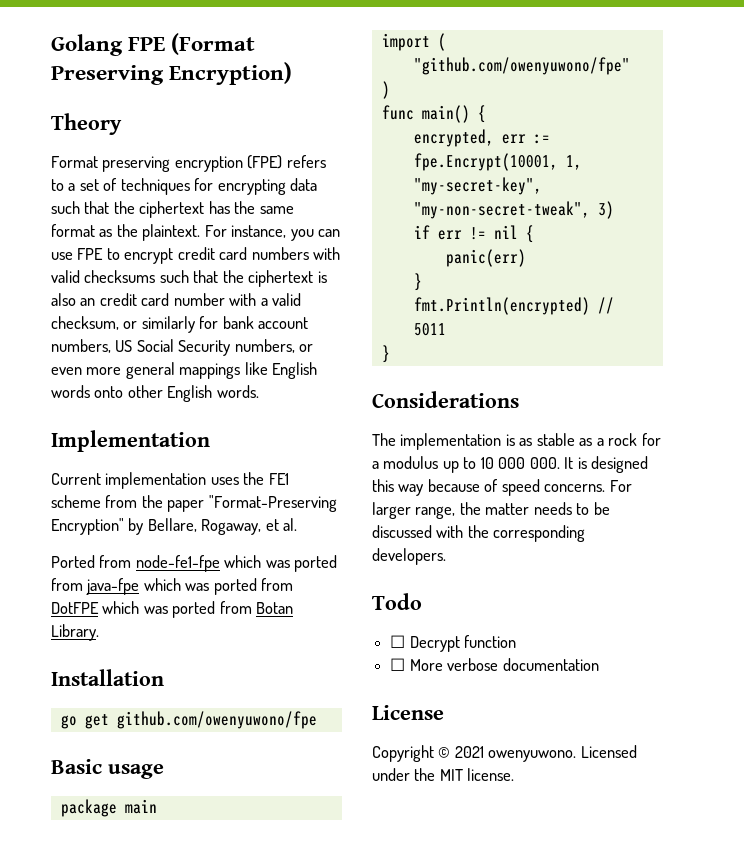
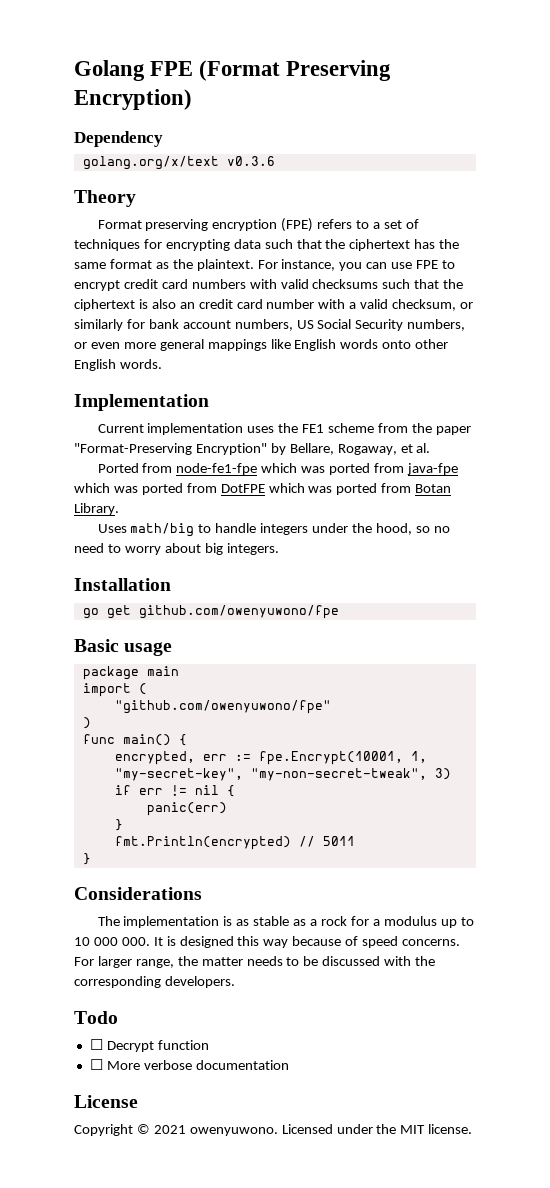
+ Dependency
+ golang.org/x/text v0.3.6
+ Uses math/big to handle integers under the hood, so no need to worry about big integers.

